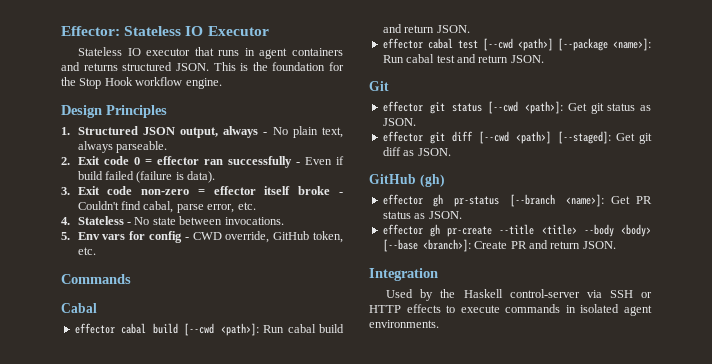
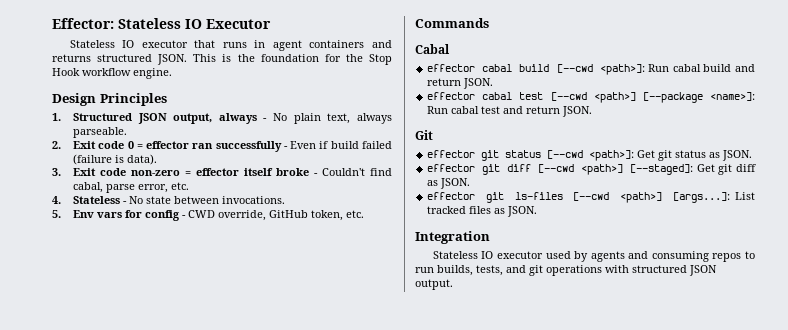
- GitHub (gh)
- effector gh pr-status [--branch <name>]: Get PR status as JSON.
- effector gh pr-create --title <title> --body <body> [--base <branch>]: Create PR and return JSON.
+ effector git ls-files [--cwd <path>] [args...]: List tracked files as JSON.
  Integration
- Used by the Haskell control-server via SSH or HTTP effects to execute commands in isolated agent environments.
+ Stateless IO executor used by agents and consuming repos to run builds, tests, and git operations with structured JSON output.

